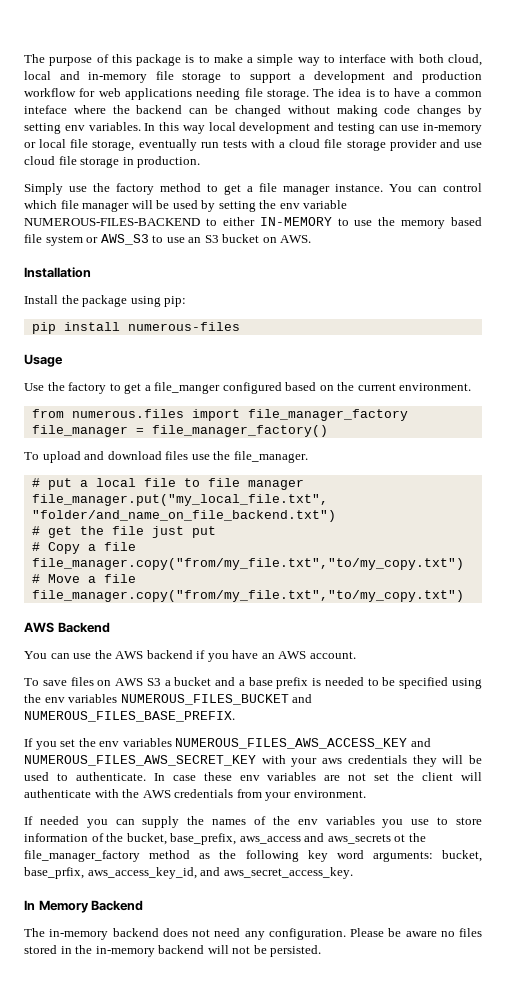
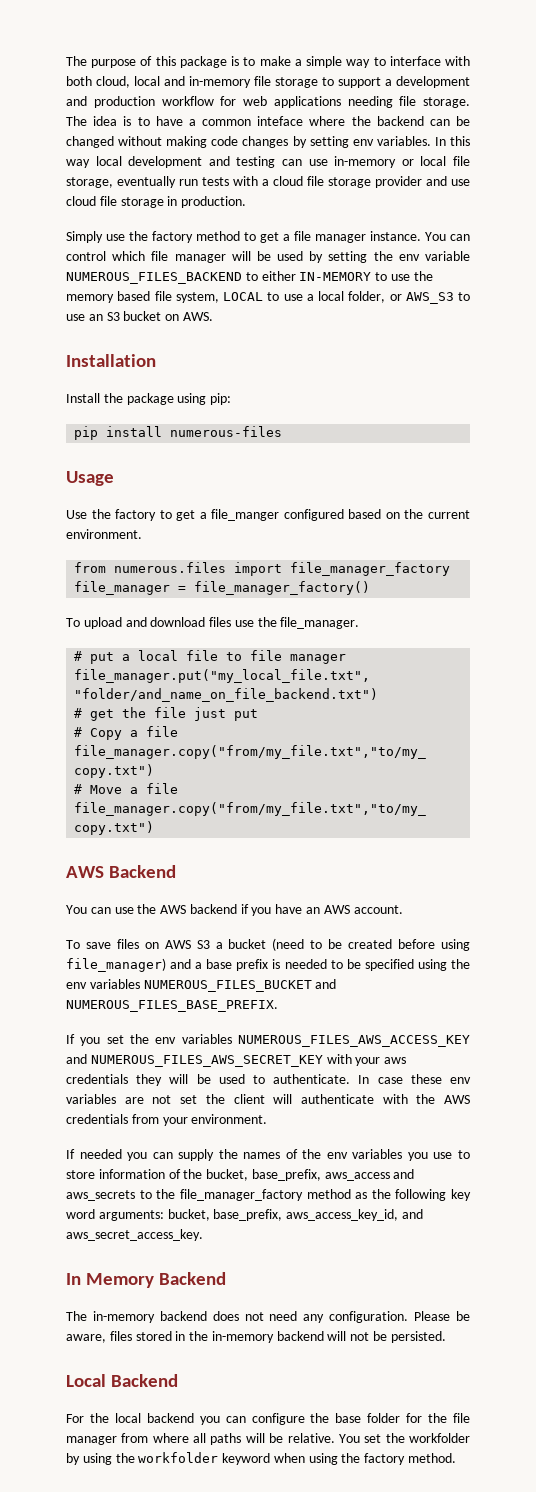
- You can control which file manager will be used by setting the env variable NUMEROUS-FILES-BACKEND to either IN-MEMORY to use the memory based file system or AWS_S3 to use an S3 bucket on AWS.
+ You can control which file manager will be used by setting the env variable NUMEROUS_FILES_BACKEND to either IN-MEMORY to use the memory based file system, LOCAL to use a local folder, or AWS_S3 to use an S3 bucket on AWS.
- To save files on AWS S3 a bucket and a base prefix is needed to be specified using the env variables NUMEROUS_FILES_BUCKET and NUMEROUS_FILES_BASE_PREFIX.
+ To save files on AWS S3 a bucket (need to be created before using file_manager) and a base prefix is needed to be specified using the env variables NUMEROUS_FILES_BUCKET and NUMEROUS_FILES_BASE_PREFIX.
- If needed you can supply the names of the env variables you use to store information of the bucket, base_prefix, aws_access and aws_secrets ot the file_manager_factory method as the following key word arguments: bucket, base_prfix, aws_access_key_id, and aws_secret_access_key.
+ If needed you can supply the names of the env variables you use to store information of the bucket, base_prefix, aws_access and aws_secrets to the file_manager_factory method as the following key word arguments: bucket, base_prefix, aws_access_key_id, and aws_secret_access_key.
- Please be aware no files stored in the in-memory backend will not be persisted.
+ Please be aware, files stored in the in-memory backend will not be persisted.
+ Local Backend
+ For the local backend you can configure the base folder for the file manager from where all paths will be relative. You set the workfolder by using the workfolder keyword when using the factory method.

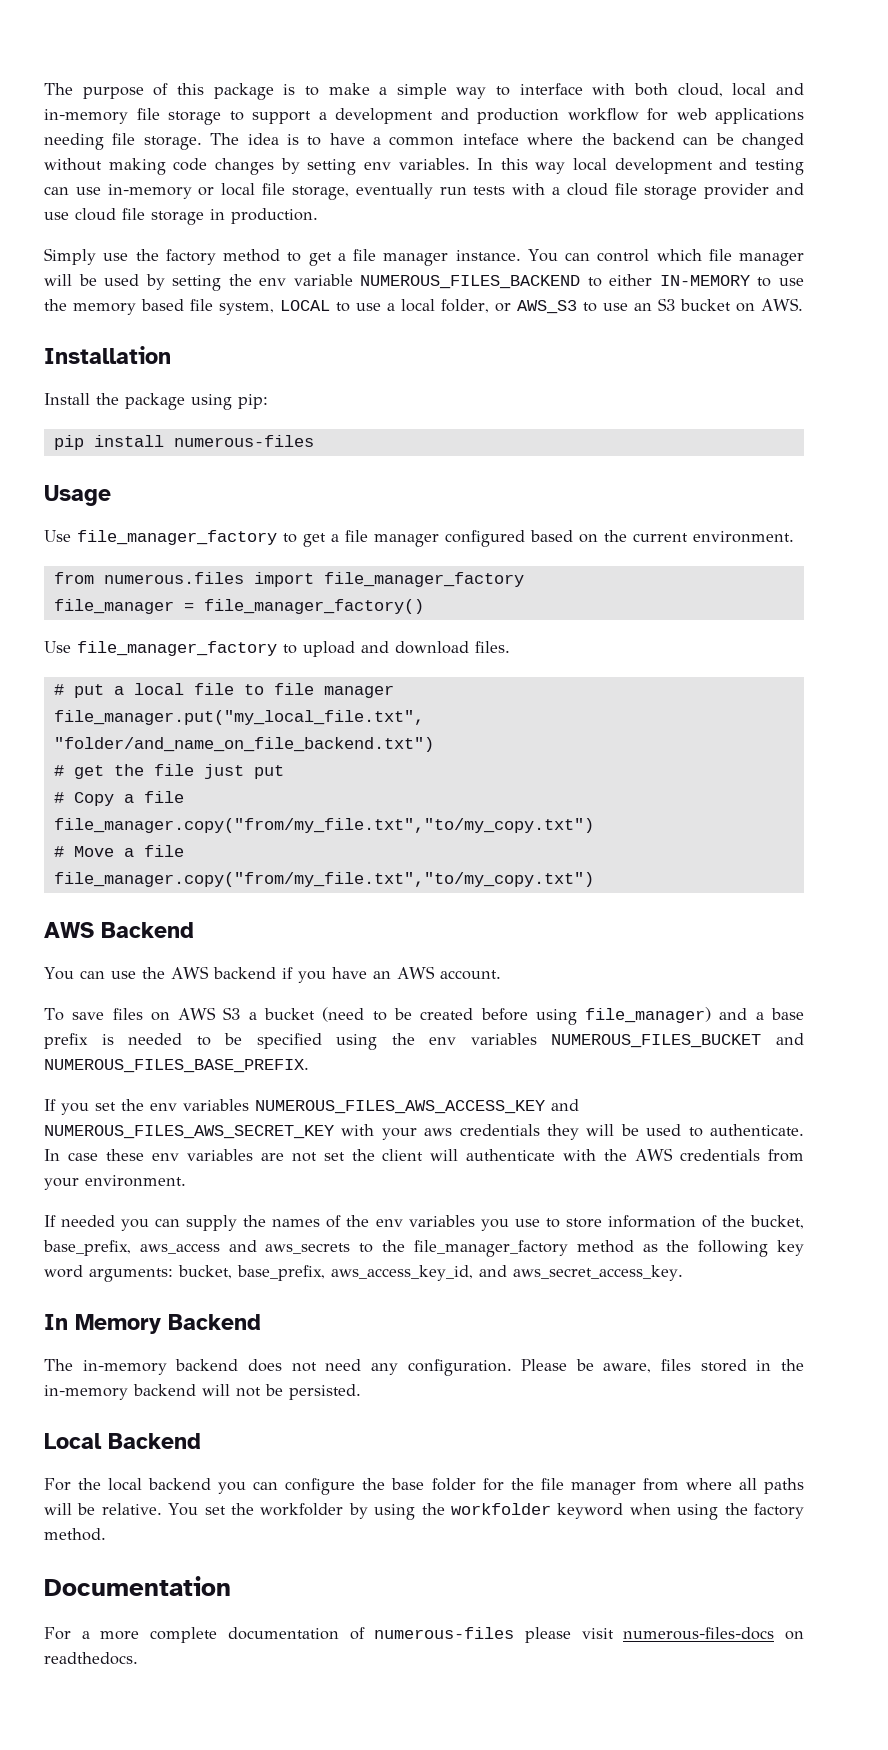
- Use the factory to get a file_manger configured based on the current environment.
+ Use file_manager_factory to get a file manager configured based on the current environment.
- To upload and download files use the file_manager.
+ Use file_manager_factory to upload and download files.
+ Documentation
+ For a more complete documentation of numerous-files please visit numerous-files-docs on readthedocs.

